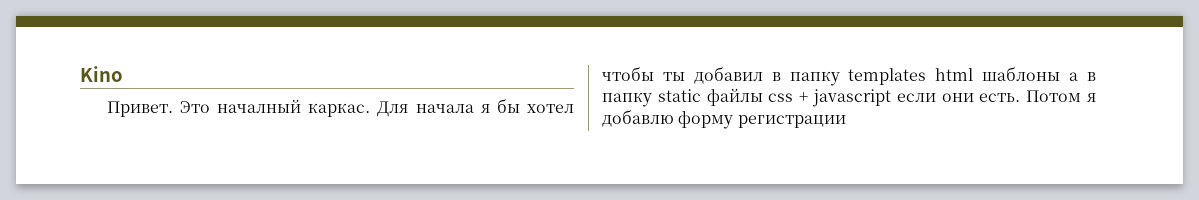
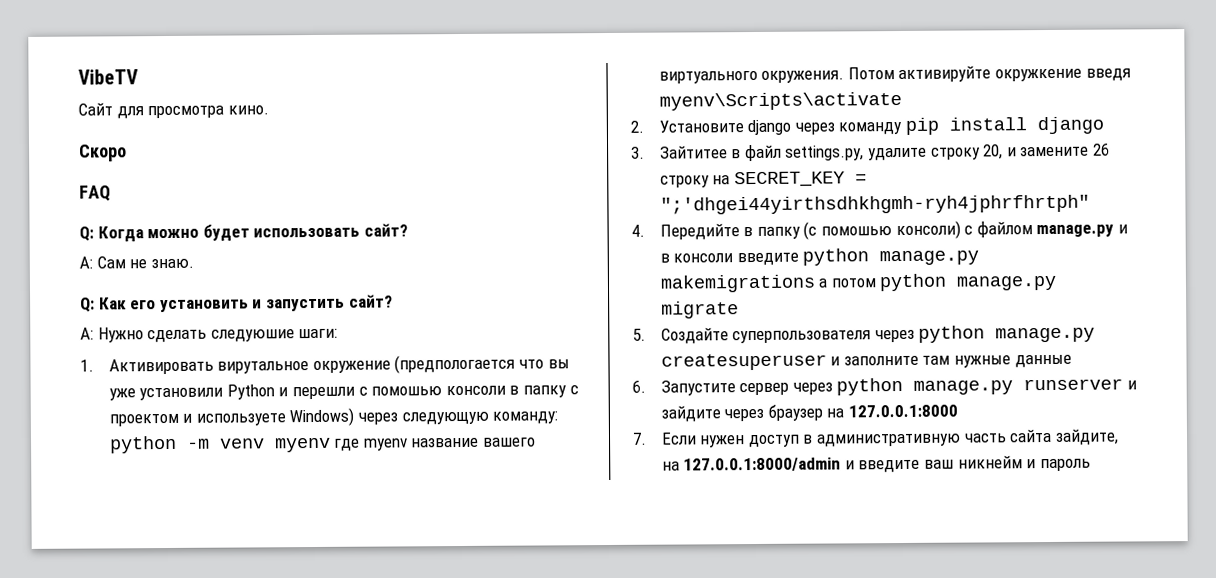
- Kino
- Привет. Это началный каркас. Для начала я бы хотел чтобы ты добавил в папку templates html шаблоны а в папку static файлы css + javascript если они есть. Потом я добавлю форму регистрации
+ VibeTV
+ Сайт для просмотра кино.
+ Скоро
+ FAQ
+ Q: Когда можно будет использовать сайт?
+ A: Сам не знаю.
+ Q: Как его установить и запустить сайт?
+ A: Нужно сделать следуюшие шаги:
+ 1. Активировать вирутальное окружение (предпологается что вы уже установили Python и перешли с помошью консоли в папку с проектом и используете Windows) через следующую команду: python -m venv myenv где myenv название вашего виртуального окружения. Потом активируйте окружкение введя myenv\Scripts\activate
+ 2. Установите django через команду pip install django
+ 3. Зайтитее в файл settings.py, удалите строку 20, и замените 26 строку на SECRET_KEY = ";'dhgei44yirthsdhkhgmh-ryh4jphrfhrtph"
+ 4. Передийте в папку (с помошью консоли) с файлом manage.py и в консоли введите python manage.py makemigrations а потом python manage.py migrate
+ 5. Создайте суперпользователя через python manage.py createsuperuser и заполните там нужные данные
+ 6. Запустите сервер через python manage.py runserver и зайдите через браузер на 127.0.0.1:8000
+ 7. Если нужен доступ в административную часть сайта зайдите, на 127.0.0.1:8000/admin и введите ваш никнейм и пароль

